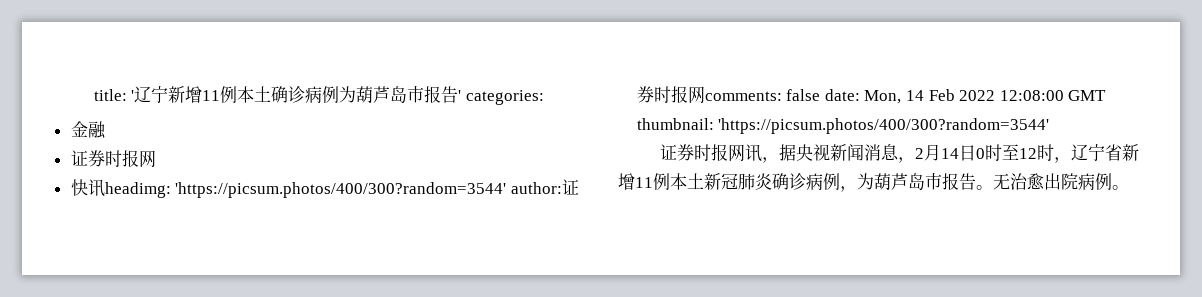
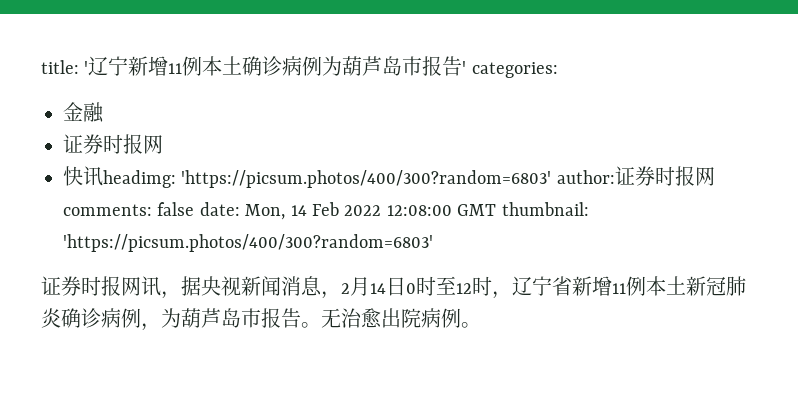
- 快讯headimg: 'https://picsum.photos/400/300?random=3544' author:证券时报网comments: false date: Mon, 14 Feb 2022 12:08:00 GMT thumbnail: 'https://picsum.photos/400/300?random=3544'
+ 快讯headimg: 'https://picsum.photos/400/300?random=6803' author:证券时报网comments: false date: Mon, 14 Feb 2022 12:08:00 GMT thumbnail: 'https://picsum.photos/400/300?random=6803'

